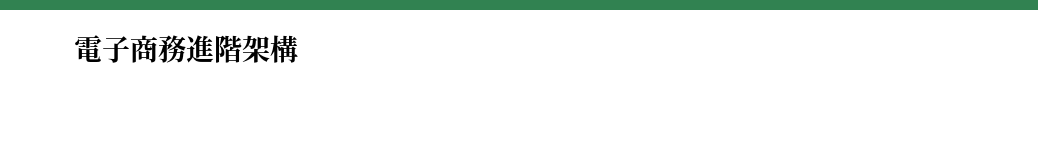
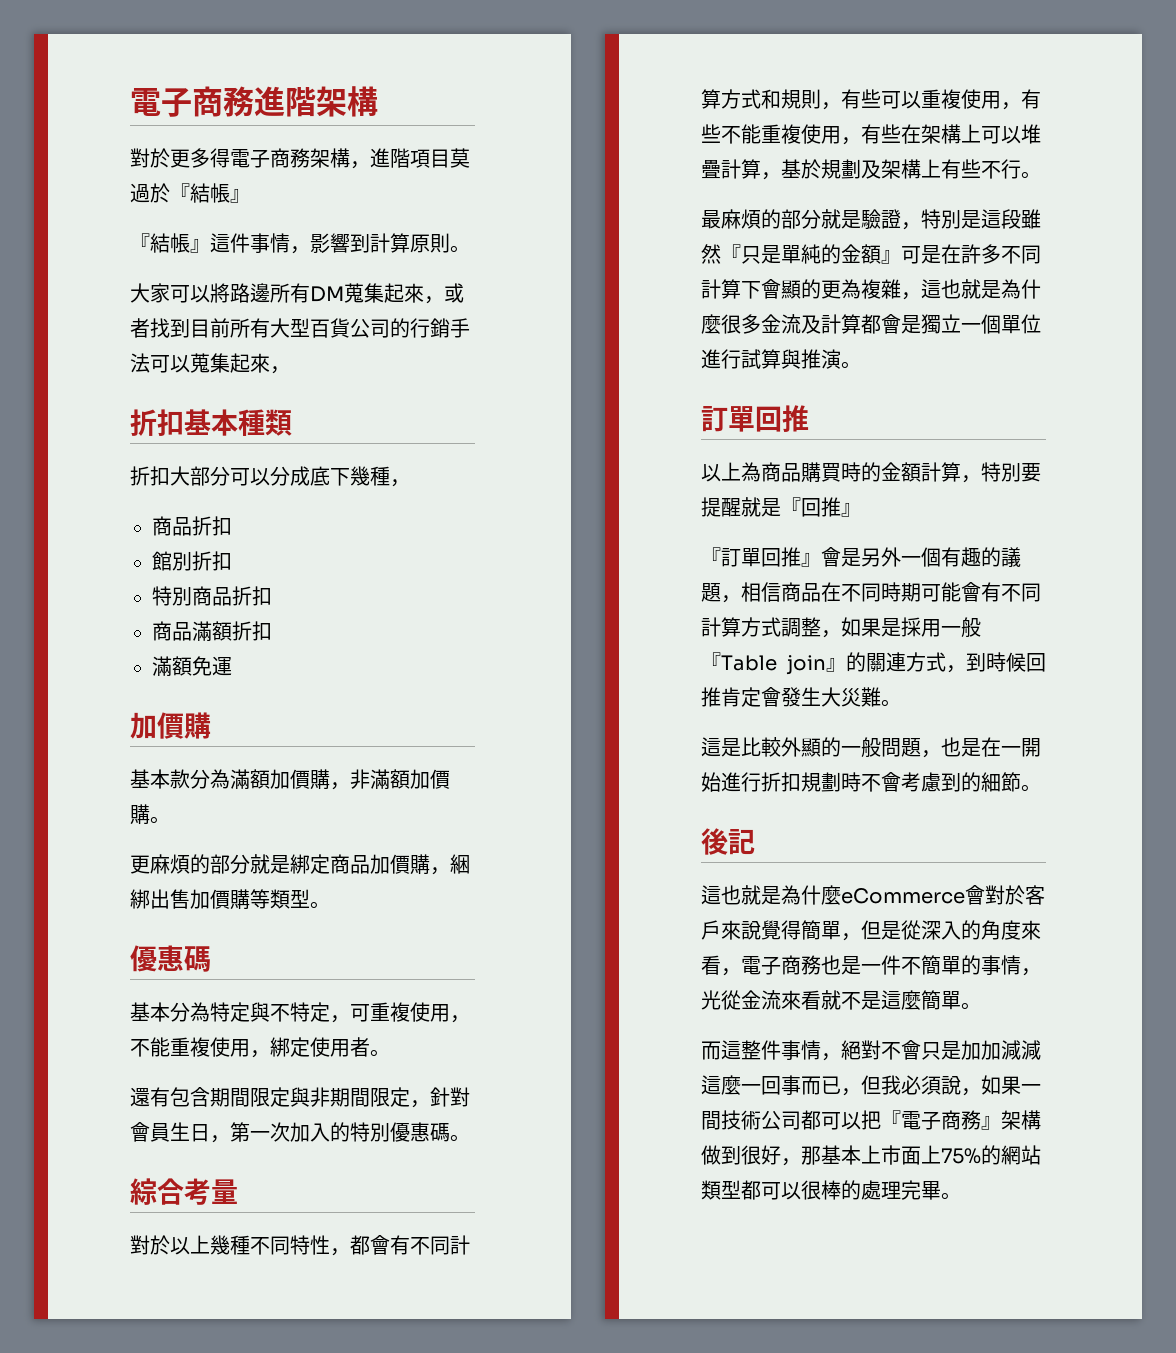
+ 對於更多得電子商務架構，進階項目莫過於『結帳』
+ 『結帳』這件事情，影響到計算原則。
+ 大家可以將路邊所有DM蒐集起來，或者找到目前所有大型百貨公司的行銷手法可以蒐集起來，
+ 折扣基本種類
+ 折扣大部分可以分成底下幾種，
+ 商品折扣
+ 館別折扣
+ 特別商品折扣
+ 商品滿額折扣
+ 滿額免運
+ 加價購
+ 基本款分為滿額加價購，非滿額加價購。
+ 更麻煩的部分就是綁定商品加價購，綑綁出售加價購等類型。
+ 優惠碼
+ 基本分為特定與不特定，可重複使用，不能重複使用，綁定使用者。
+ 還有包含期間限定與非期間限定，針對會員生日，第一次加入的特別優惠碼。
+ 綜合考量
+ 對於以上幾種不同特性，都會有不同計算方式和規則，有些可以重複使用，有些不能重複使用，有些在架構上可以堆疊計算，基於規劃及架構上有些不行。
+ 最麻煩的部分就是驗證，特別是這段雖然『只是單純的金額』可是在許多不同計算下會顯的更為複雜，這也就是為什麼很多金流及計算都會是獨立一個單位進行試算與推演。
+ 訂單回推
+ 以上為商品購買時的金額計算，特別要提醒就是『回推』
+ 『訂單回推』會是另外一個有趣的議題，相信商品在不同時期可能會有不同計算方式調整，如果是採用一般『Table join』的關連方式，到時候回推肯定會發生大災難。
+ 這是比較外顯的一般問題，也是在一開始進行折扣規劃時不會考慮到的細節。
+ 後記
+ 這也就是為什麼eCommerce會對於客戶來說覺得簡單，但是從深入的角度來看，電子商務也是一件不簡單的事情，光從金流來看就不是這麼簡單。
+ 而這整件事情，絕對不會只是加加減減這麼一回事而已，但我必須說，如果一間技術公司都可以把『電子商務』架構做到很好，那基本上市面上75%的網站類型都可以很棒的處理完畢。

